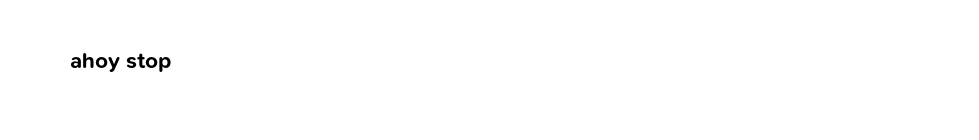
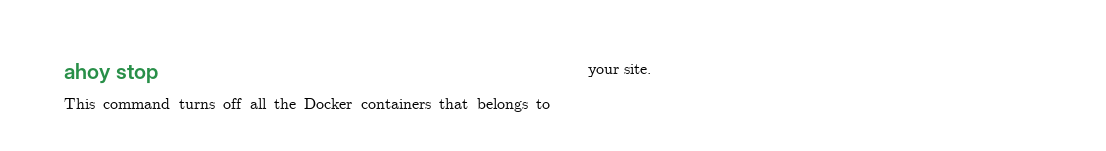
+ This command turns off all the Docker containers that belongs to your site.

